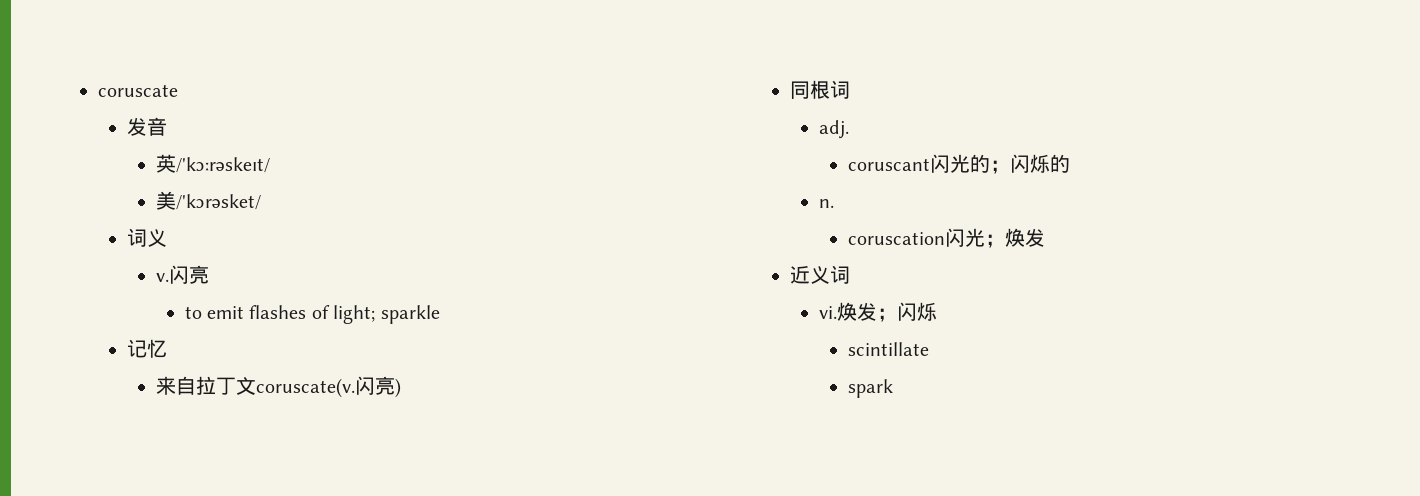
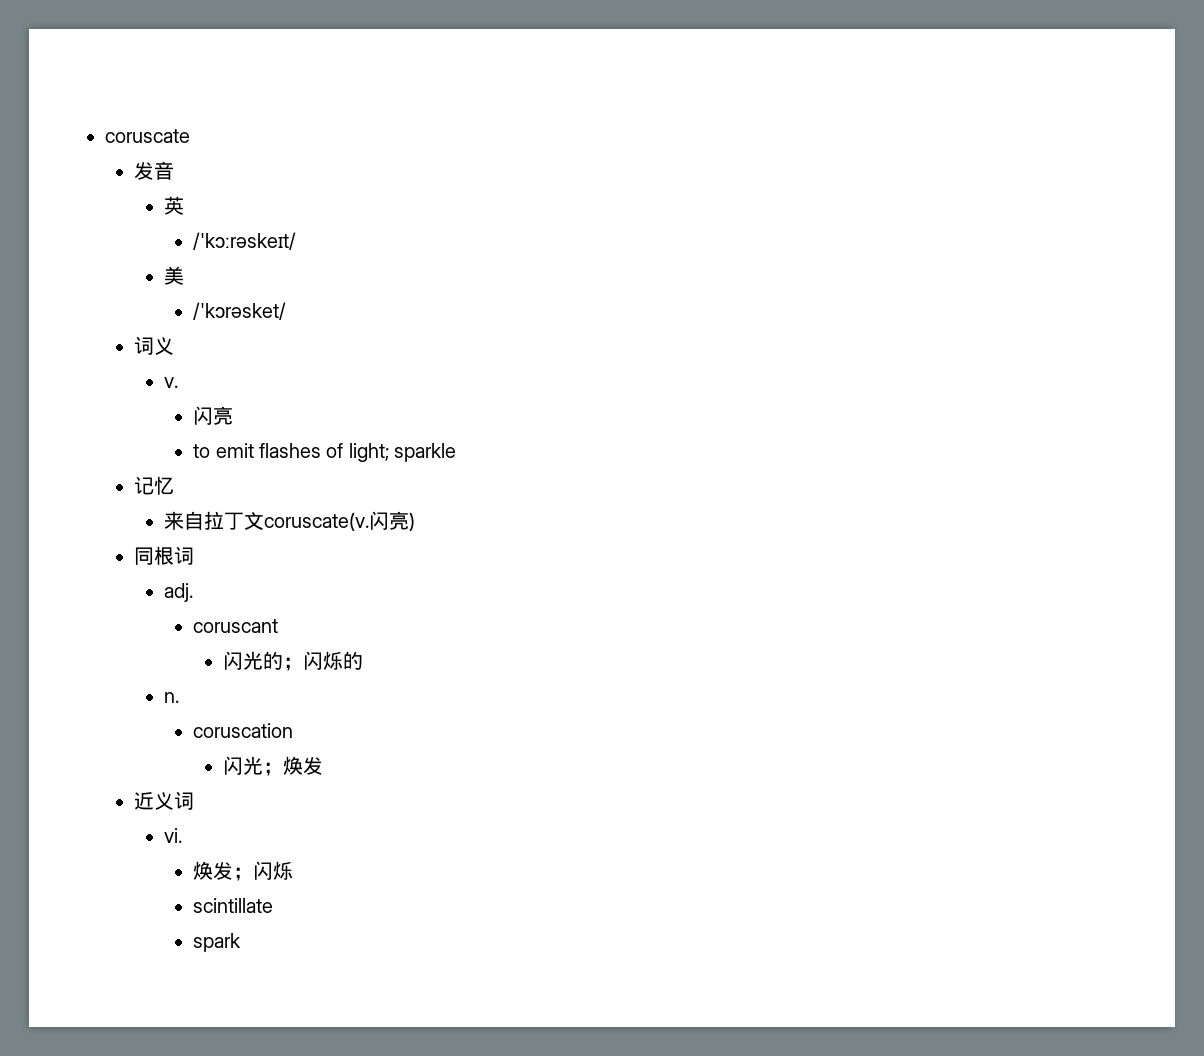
- 英/'kɔːrəskeɪt/
+ 英
+ /'kɔːrəskeɪt/
- 美/'kɔrəsket/
+ 美
+ /'kɔrəsket/
- v.闪亮
+ v.
+ 闪亮
- coruscant闪光的；闪烁的
+ coruscant
+ 闪光的；闪烁的
- coruscation闪光；焕发
+ coruscation
+ 闪光；焕发
- vi.焕发；闪烁
+ vi.
+ 焕发；闪烁

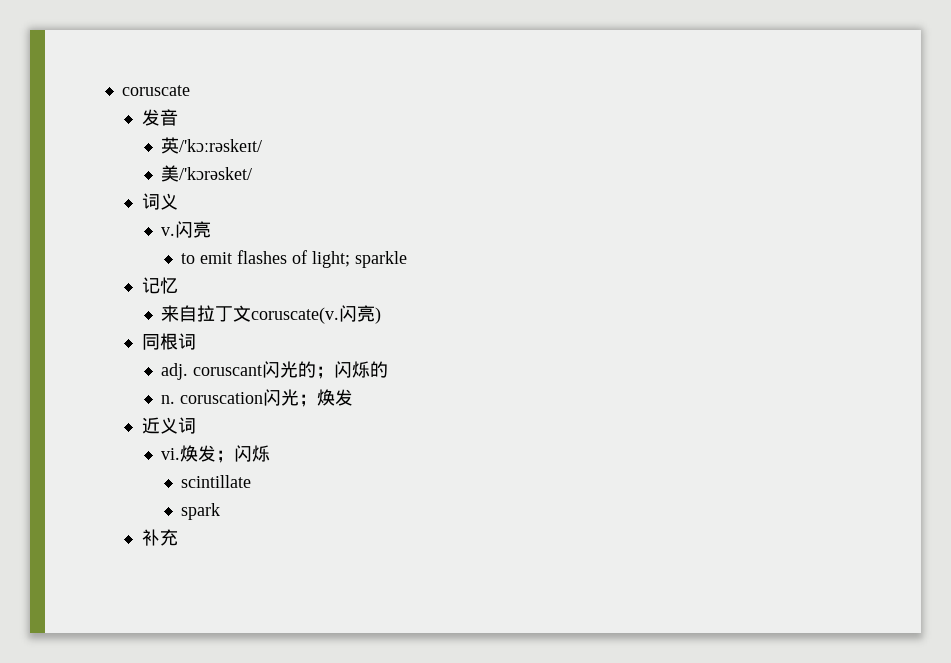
- 英
- /'kɔːrəskeɪt/
+ 英/'kɔːrəskeɪt/
- 美
- /'kɔrəsket/
+ 美/'kɔrəsket/
- v.
- 闪亮
+ v.闪亮
- adj.
- coruscant
- 闪光的；闪烁的
+ adj. coruscant闪光的；闪烁的
- n.
- coruscation
- 闪光；焕发
+ n. coruscation闪光；焕发
- vi.
- 焕发；闪烁
+ vi.焕发；闪烁
+ 补充

